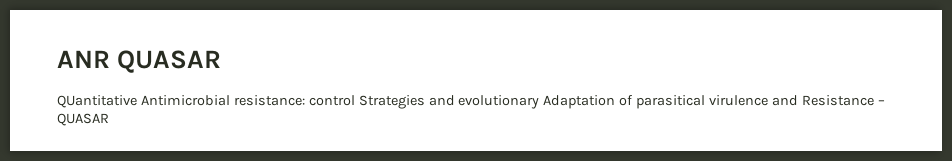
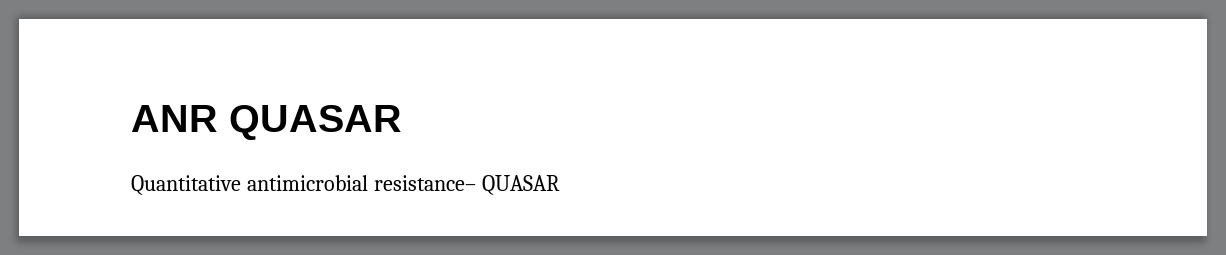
- QUantitative Antimicrobial resistance: control Strategies and evolutionary Adaptation of parasitical virulence and Resistance – QUASAR
+ Quantitative antimicrobial resistance– QUASAR

